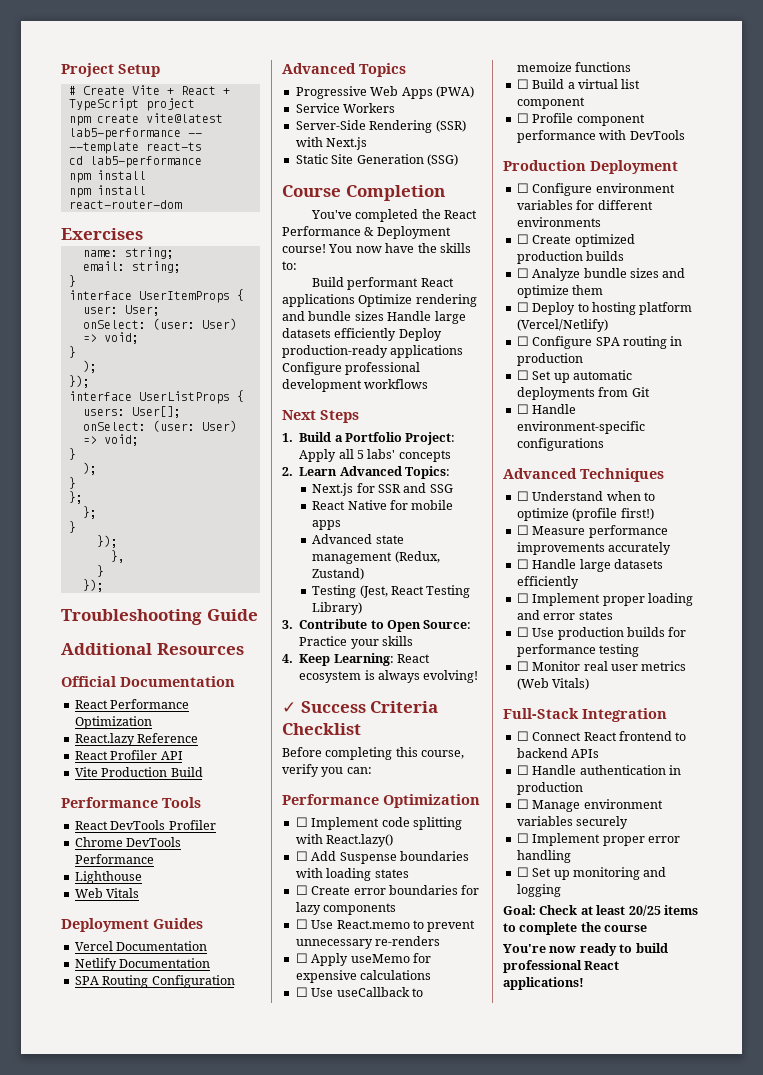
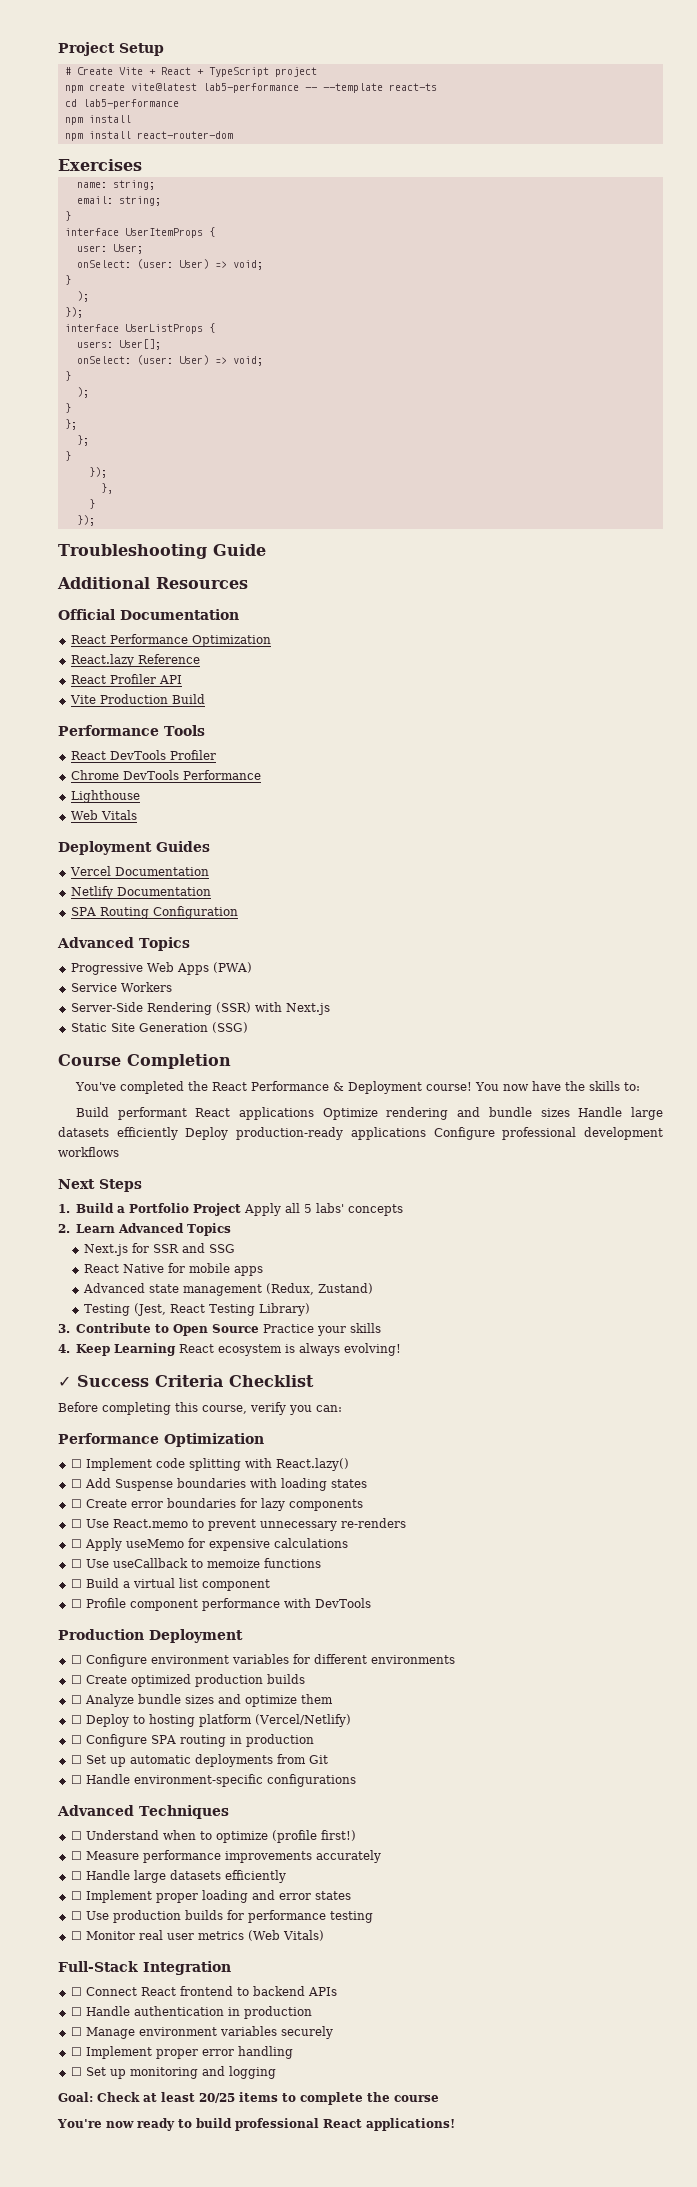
- 1. Build a Portfolio Project: Apply all 5 labs' concepts
+ 1. Build a Portfolio Project Apply all 5 labs' concepts
- 2. Learn Advanced Topics:
+ 2. Learn Advanced Topics
- 3. Contribute to Open Source: Practice your skills
+ 3. Contribute to Open Source Practice your skills
- 4. Keep Learning: React ecosystem is always evolving!
+ 4. Keep Learning React ecosystem is always evolving!

